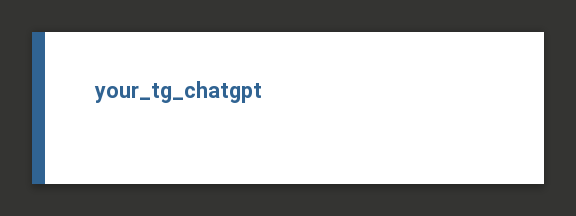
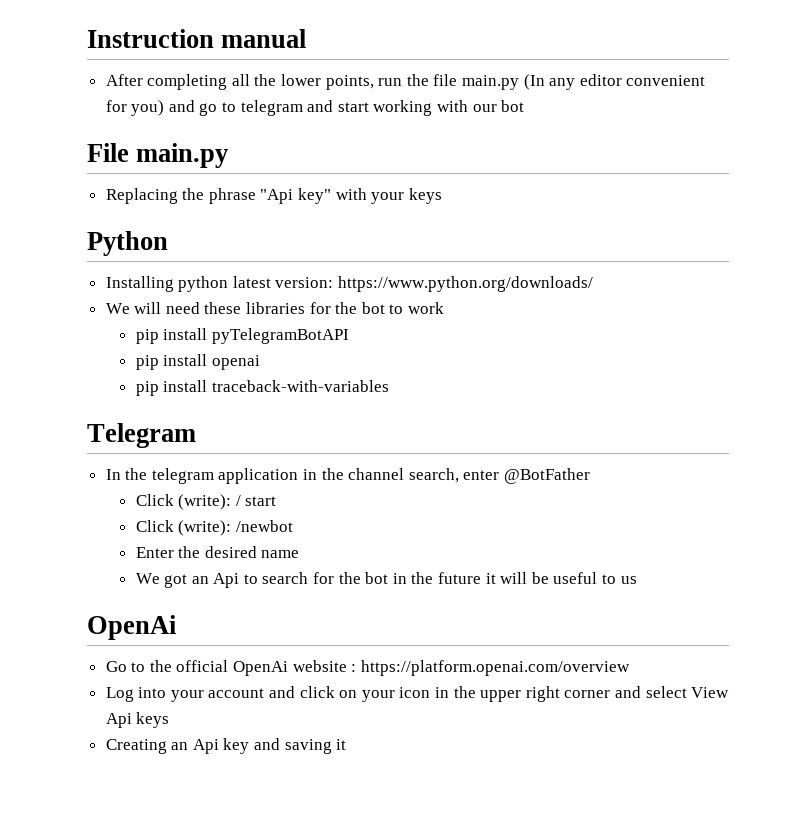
- your_tg_chatgpt
+ Instruction manual
+ After completing all the lower points, run the file main.py (In any editor convenient for you) and go to telegram and start working with our bot
+ File main.py
+ Replacing the phrase "Api key" with your keys
+ Python
+ Installing python latest version: https://www.python.org/downloads/
+ We will need these libraries for the bot to work
+ pip install pyTelegramBotAPI
+ pip install openai
+ pip install traceback-with-variables
+ Telegram
+ In the telegram application in the channel search, enter @BotFather
+ Click (write): / start
+ Click (write): /newbot
+ Enter the desired name
+ We got an Api to search for the bot in the future it will be useful to us
+ OpenAi
+ Go to the official OpenAi website : https://platform.openai.com/overview
+ Log into your account and click on your icon in the upper right corner and select View Api keys
+ Creating an Api key and saving it

